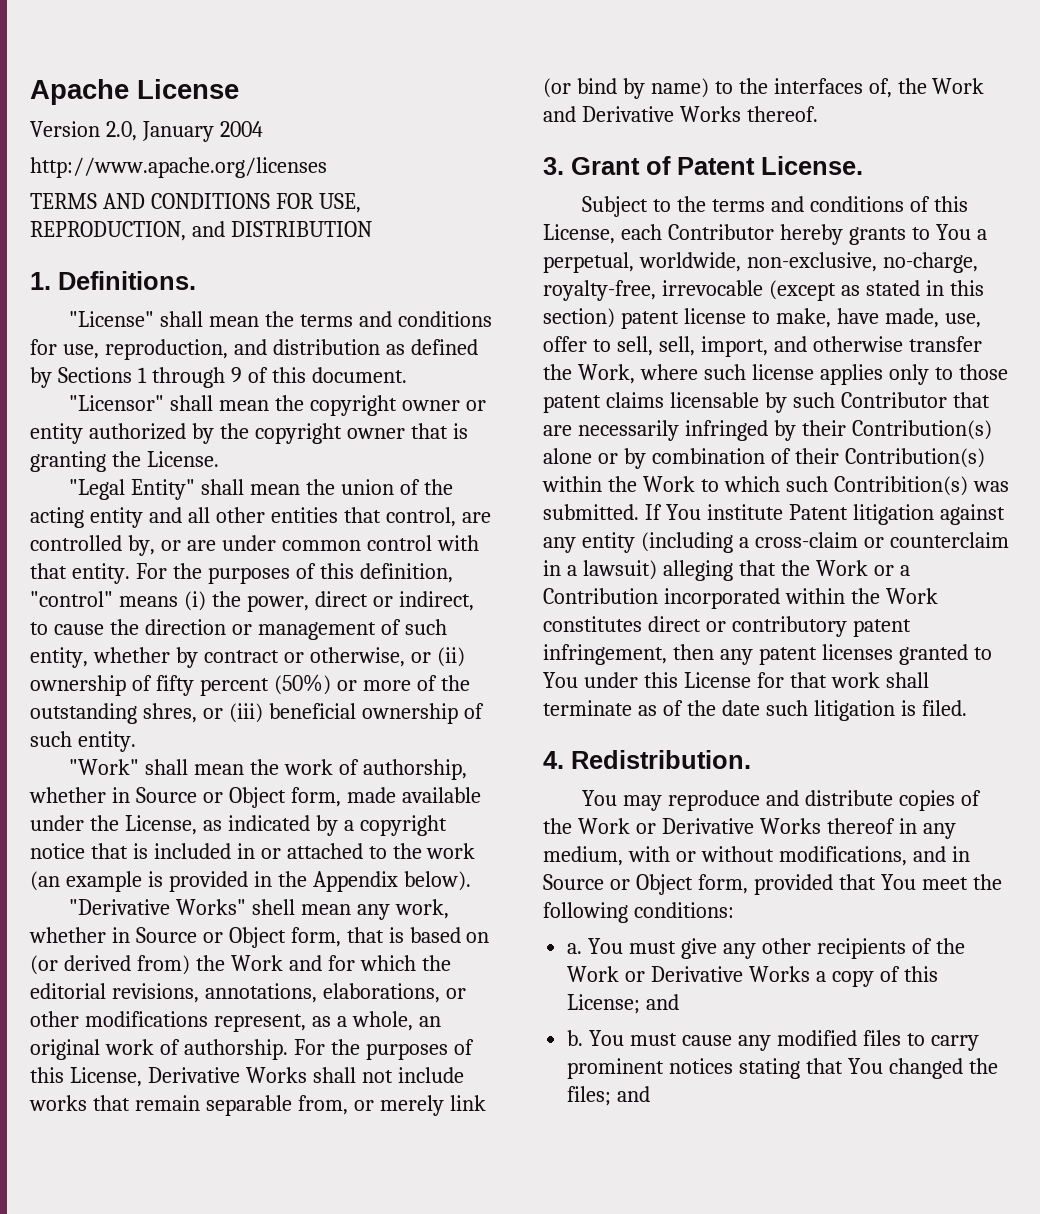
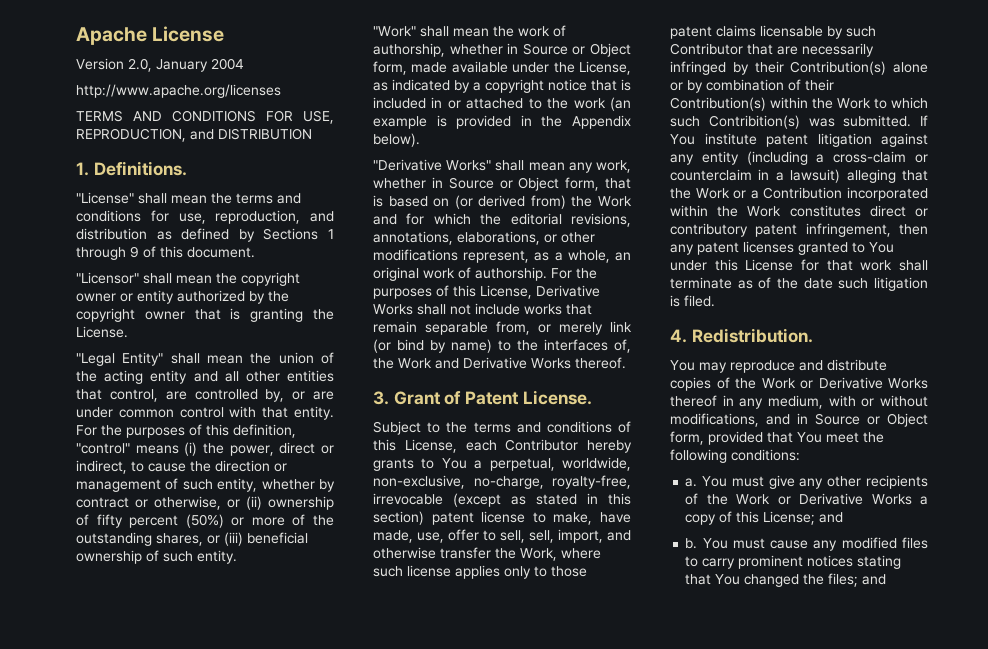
- For the purposes of this definition, "control" means (i) the power, direct or indirect, to cause the direction or management of such entity, whether by contract or otherwise, or (ii) ownership of fifty percent (50%) or more of the outstanding shres, or (iii) beneficial ownership of such entity.
+ For the purposes of this definition, "control" means (i) the power, direct or indirect, to cause the direction or management of such entity, whether by contract or otherwise, or (ii) ownership of fifty percent (50%) or more of the outstanding shares, or (iii) beneficial ownership of such entity.
- "Derivative Works" shell mean any work, whether in Source or Object form, that is based on (or derived from) the Work and for which the editorial revisions, annotations, elaborations, or other modifications represent, as a whole, an original work of authorship.
+ "Derivative Works" shall mean any work, whether in Source or Object form, that is based on (or derived from) the Work and for which the editorial revisions, annotations, elaborations, or other modifications represent, as a whole, an original work of authorship.
- If You institute Patent litigation against any entity (including a cross-claim or counterclaim in a lawsuit) alleging that the Work or a Contribution incorporated within the Work constitutes direct or contributory patent infringement, then any patent licenses granted to You under this License for that work shall terminate as of the date such litigation is filed.
+ If You institute patent litigation against any entity (including a cross-claim or counterclaim in a lawsuit) alleging that the Work or a Contribution incorporated within the Work constitutes direct or contributory patent infringement, then any patent licenses granted to You under this License for that work shall terminate as of the date such litigation is filed.

